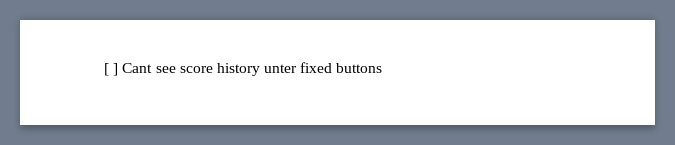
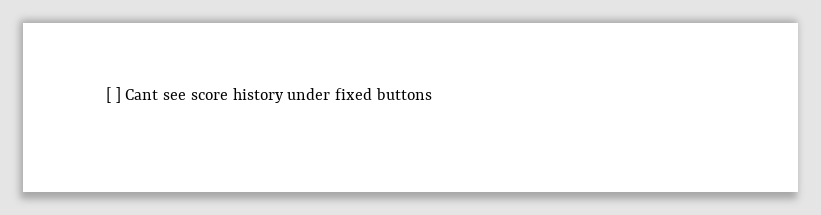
- [ ] Cant see score history unter fixed buttons
+ [ ] Cant see score history under fixed buttons

